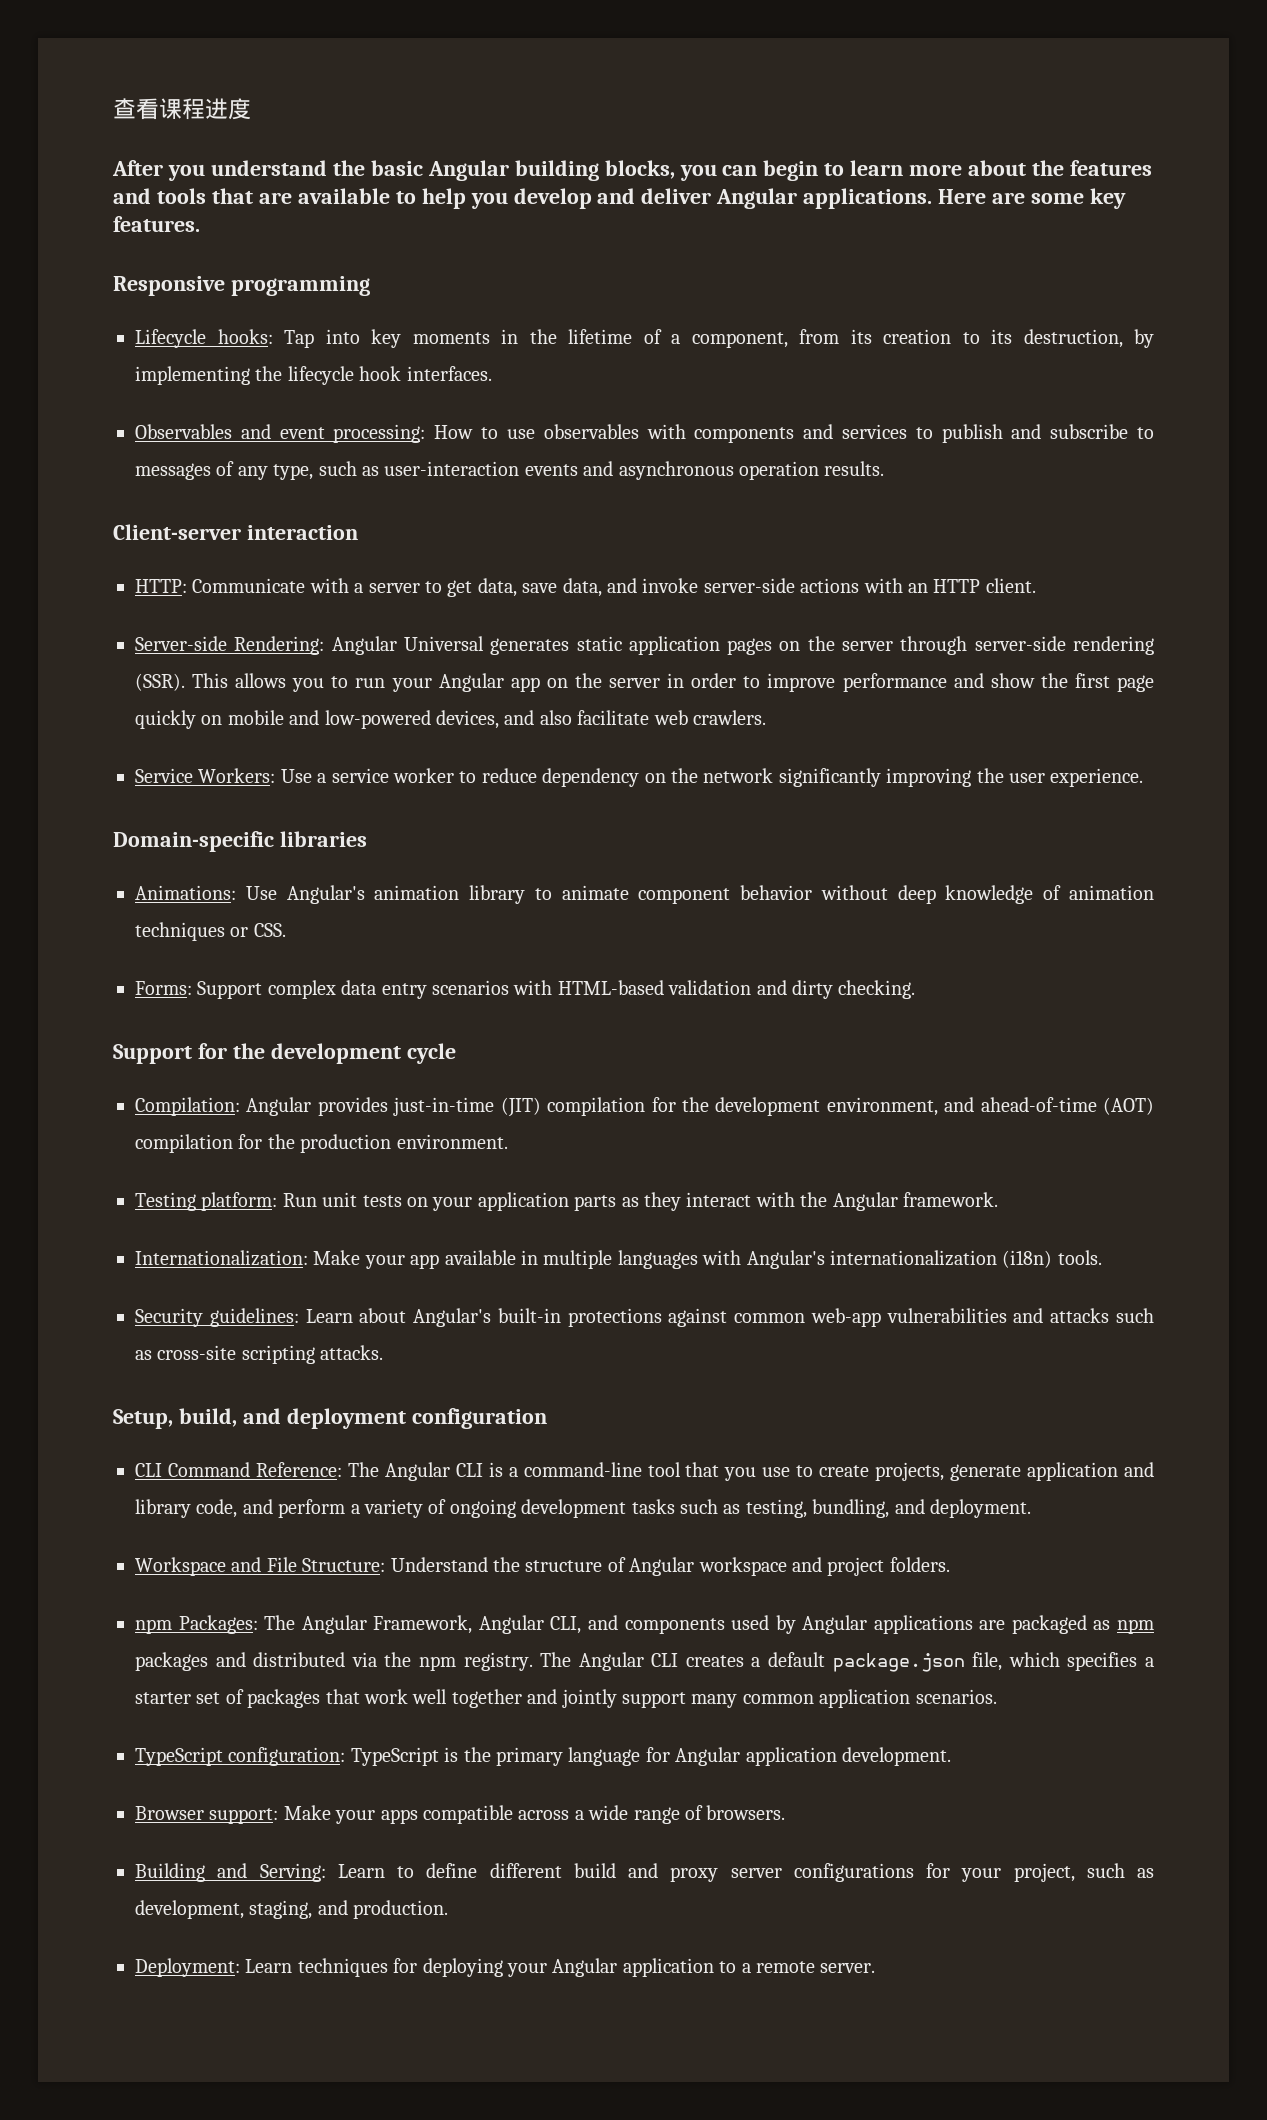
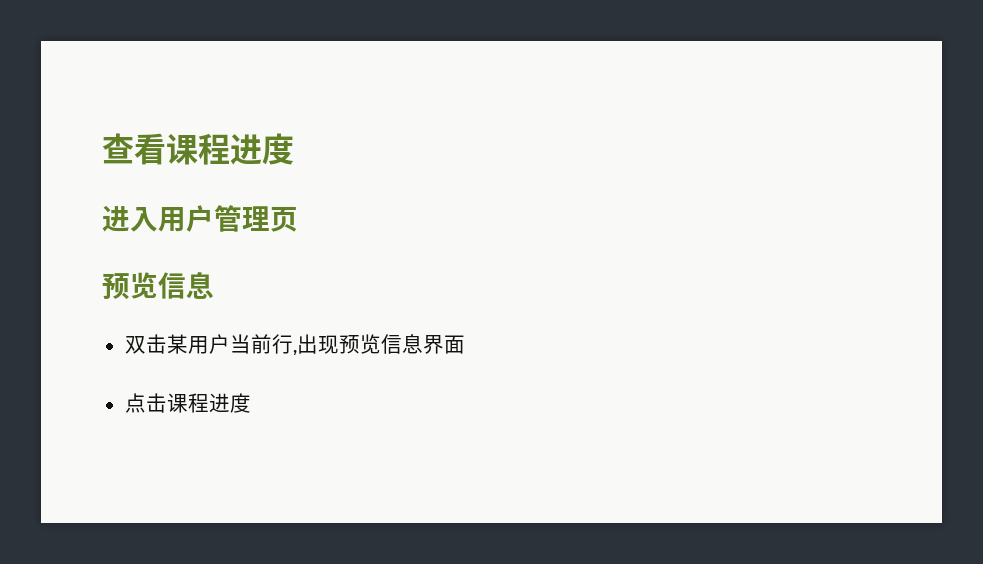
- After you understand the basic Angular building blocks, you can begin to learn more about the features and tools that are available to help you develop and deliver Angular applications. Here are some key features.
- Responsive programming
- Lifecycle hooks: Tap into key moments in the lifetime of a component, from its creation to its destruction, by implementing the lifecycle hook interfaces.
- Observables and event processing: How to use observables with components and services to publish and subscribe to messages of any type, such as user-interaction events and asynchronous operation results.
- Client-server interaction
- HTTP: Communicate with a server to get data, save data, and invoke server-side actions with an HTTP client.
- Server-side Rendering: Angular Universal generates static application pages on the server through server-side rendering (SSR). This allows you to run your Angular app on the server in order to improve performance and show the first page quickly on mobile and low-powered devices, and also facilitate web crawlers.
- Service Workers: Use a service worker to reduce dependency on the network significantly improving the user experience.
- Domain-specific libraries
- Animations: Use Angular's animation library to animate component behavior without deep knowledge of animation techniques or CSS.
- Forms: Support complex data entry scenarios with HTML-based validation and dirty checking.
- Support for the development cycle
- Compilation: Angular provides just-in-time (JIT) compilation for the development environment, and ahead-of-time (AOT) compilation for the production environment.
- Testing platform: Run unit tests on your application parts as they interact with the Angular framework.
- Internationalization: Make your app available in multiple languages with Angular's internationalization (i18n) tools.
- Security guidelines: Learn about Angular's built-in protections against common web-app vulnerabilities and attacks such as cross-site scripting attacks.
- Setup, build, and deployment configuration
- CLI Command Reference: The Angular CLI is a command-line tool that you use to create projects, generate application and library code, and perform a variety of ongoing development tasks such as testing, bundling, and deployment.
- Workspace and File Structure: Understand the structure of Angular workspace and project folders.
- npm Packages: The Angular Framework, Angular CLI, and components used by Angular applications are packaged as npm packages and distributed via the npm registry. The Angular CLI creates a default package.json file, which specifies a starter set of packages that work well together and jointly support many common application scenarios.
- TypeScript configuration: TypeScript is the primary language for Angular application development.
- Browser support: Make your apps compatible across a wide range of browsers.
- Building and Serving: Learn to define different build and proxy server configurations for your project, such as development, staging, and production.
- Deployment: Learn techniques for deploying your Angular application to a remote server.
+ 进入用户管理页
+ 预览信息
+ 双击某用户当前行,出现预览信息界面
+ 点击课程进度

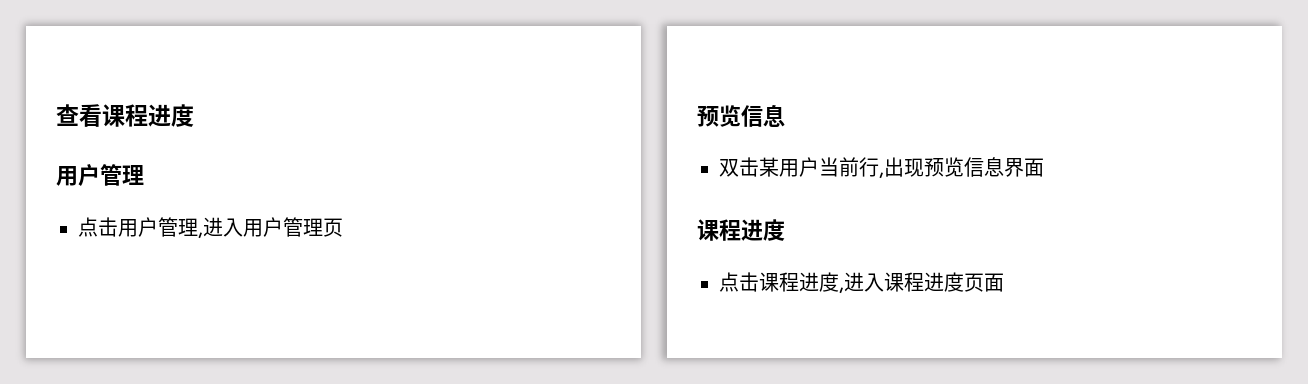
  查看课程进度
- 进入用户管理页
+ 用户管理
+ 点击用户管理,进入用户管理页
  双击某用户当前行,出现预览信息界面
+ 课程进度
- 点击课程进度
+ 点击课程进度,进入课程进度页面

